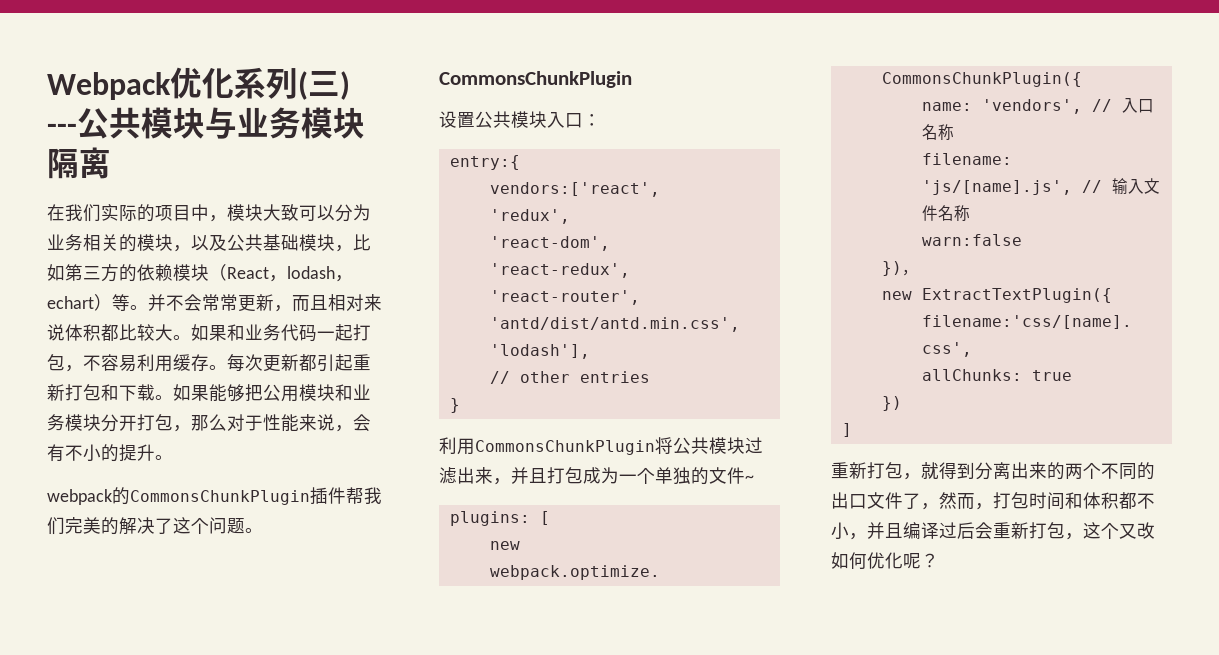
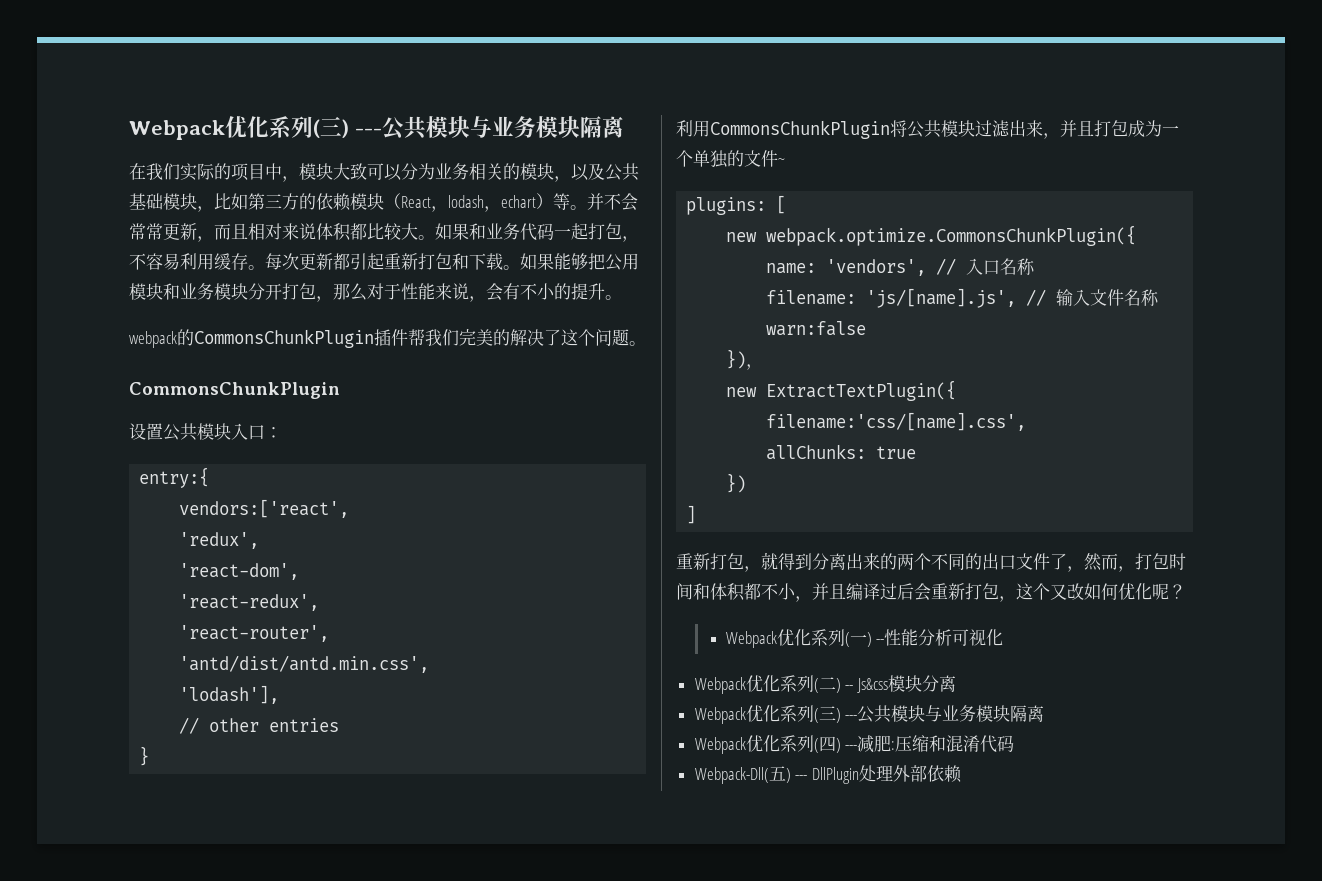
+ Webpack优化系列(一) --性能分析可视化
+ Webpack优化系列(二) -- Js&css模块分离
+ Webpack优化系列(三) ---公共模块与业务模块隔离
+ Webpack优化系列(四) ---减肥:压缩和混淆代码
+ Webpack-Dll(五) --- DllPlugin处理外部依赖

